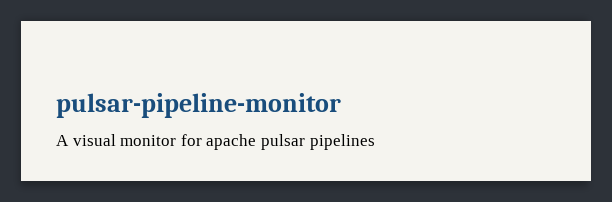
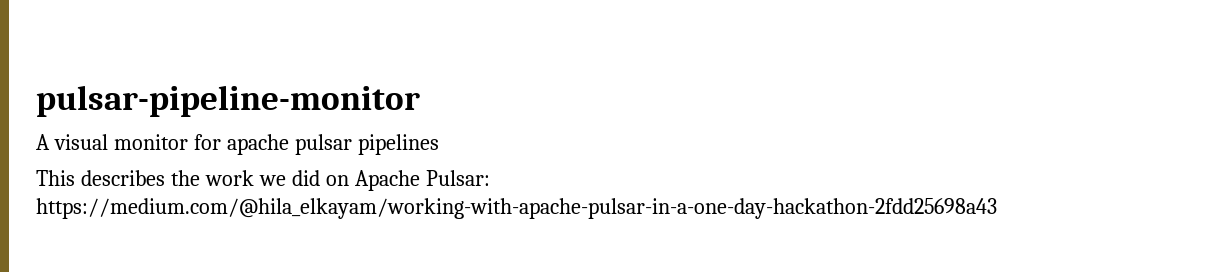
+ This describes the work we did on Apache Pulsar: https://medium.com/@hila_elkayam/working-with-apache-pulsar-in-a-one-day-hackathon-2fdd25698a43

